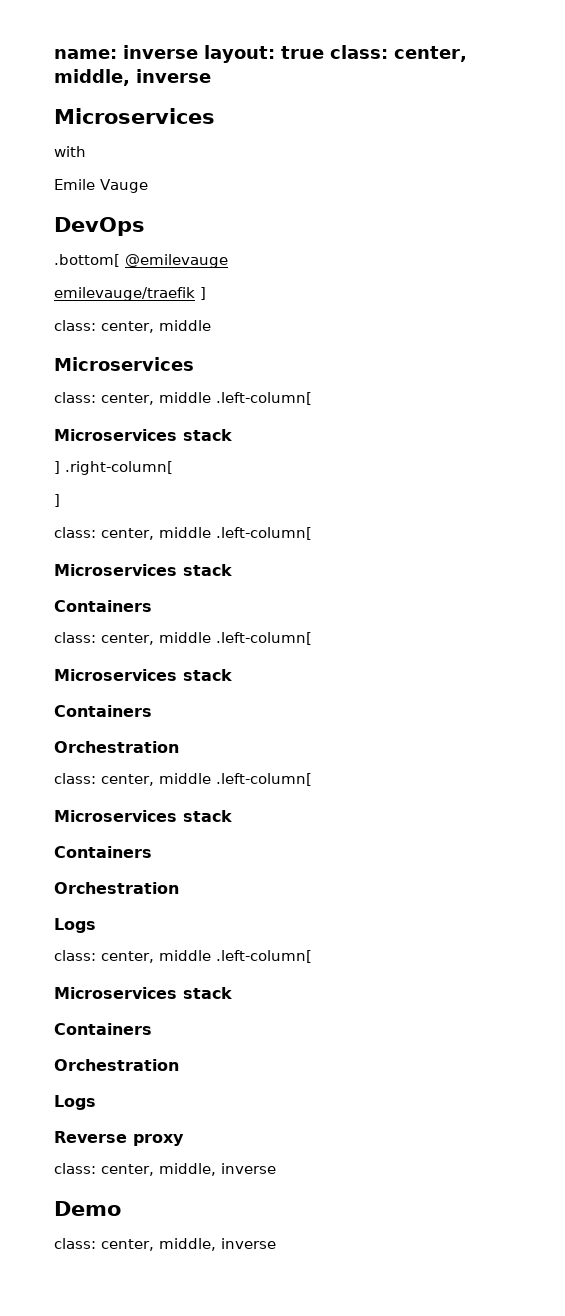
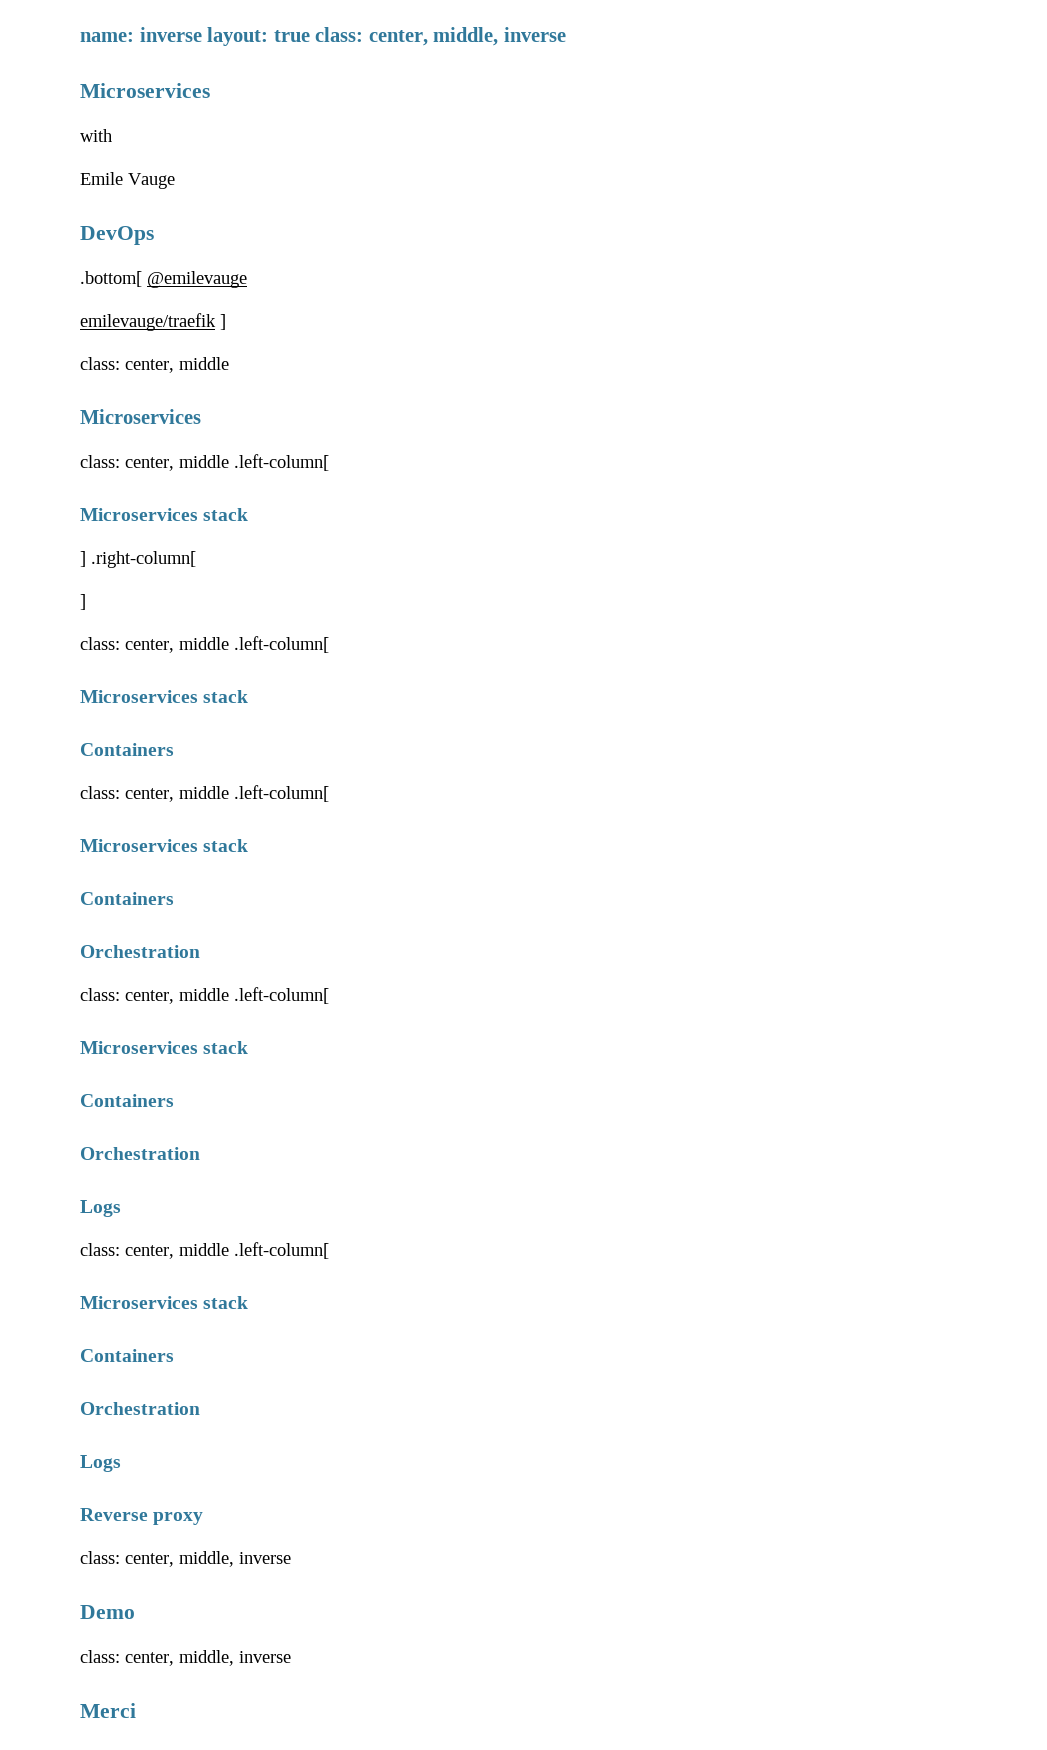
+ Merci

